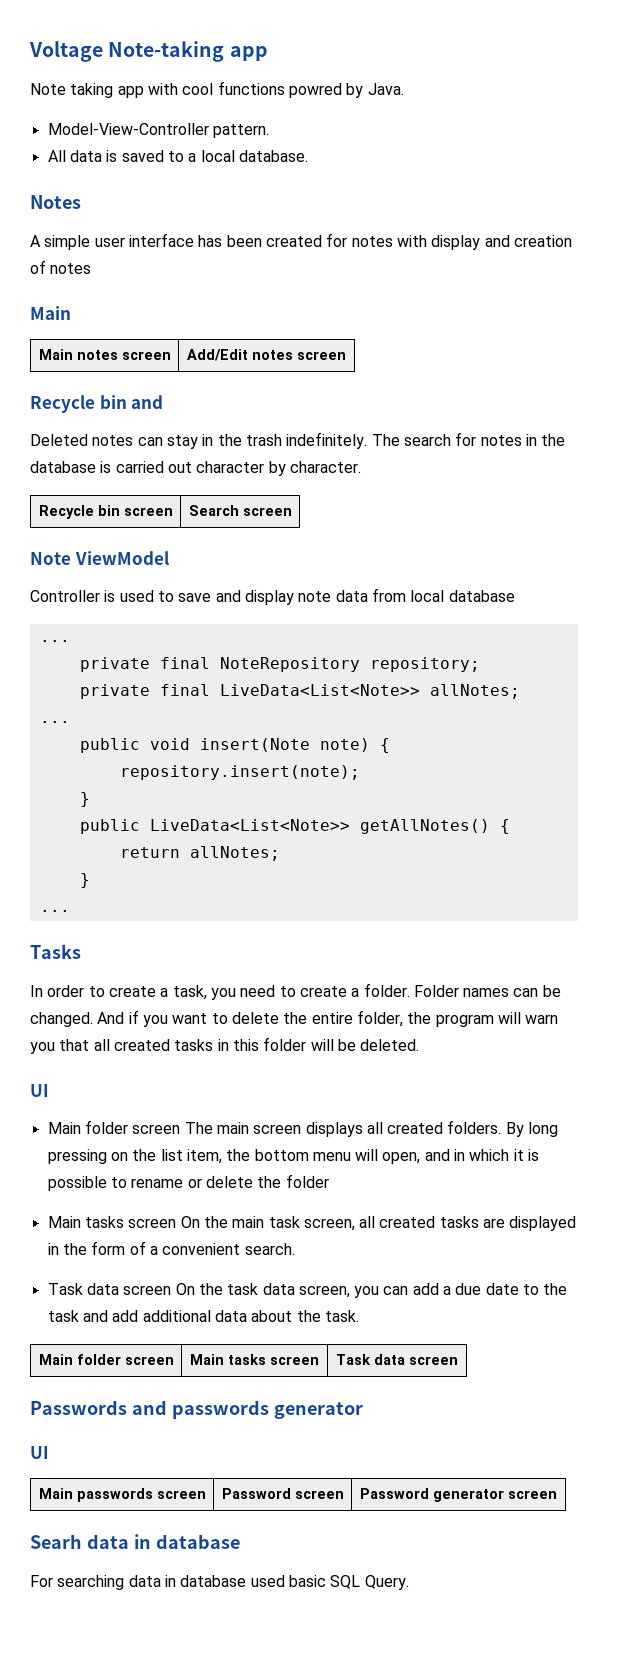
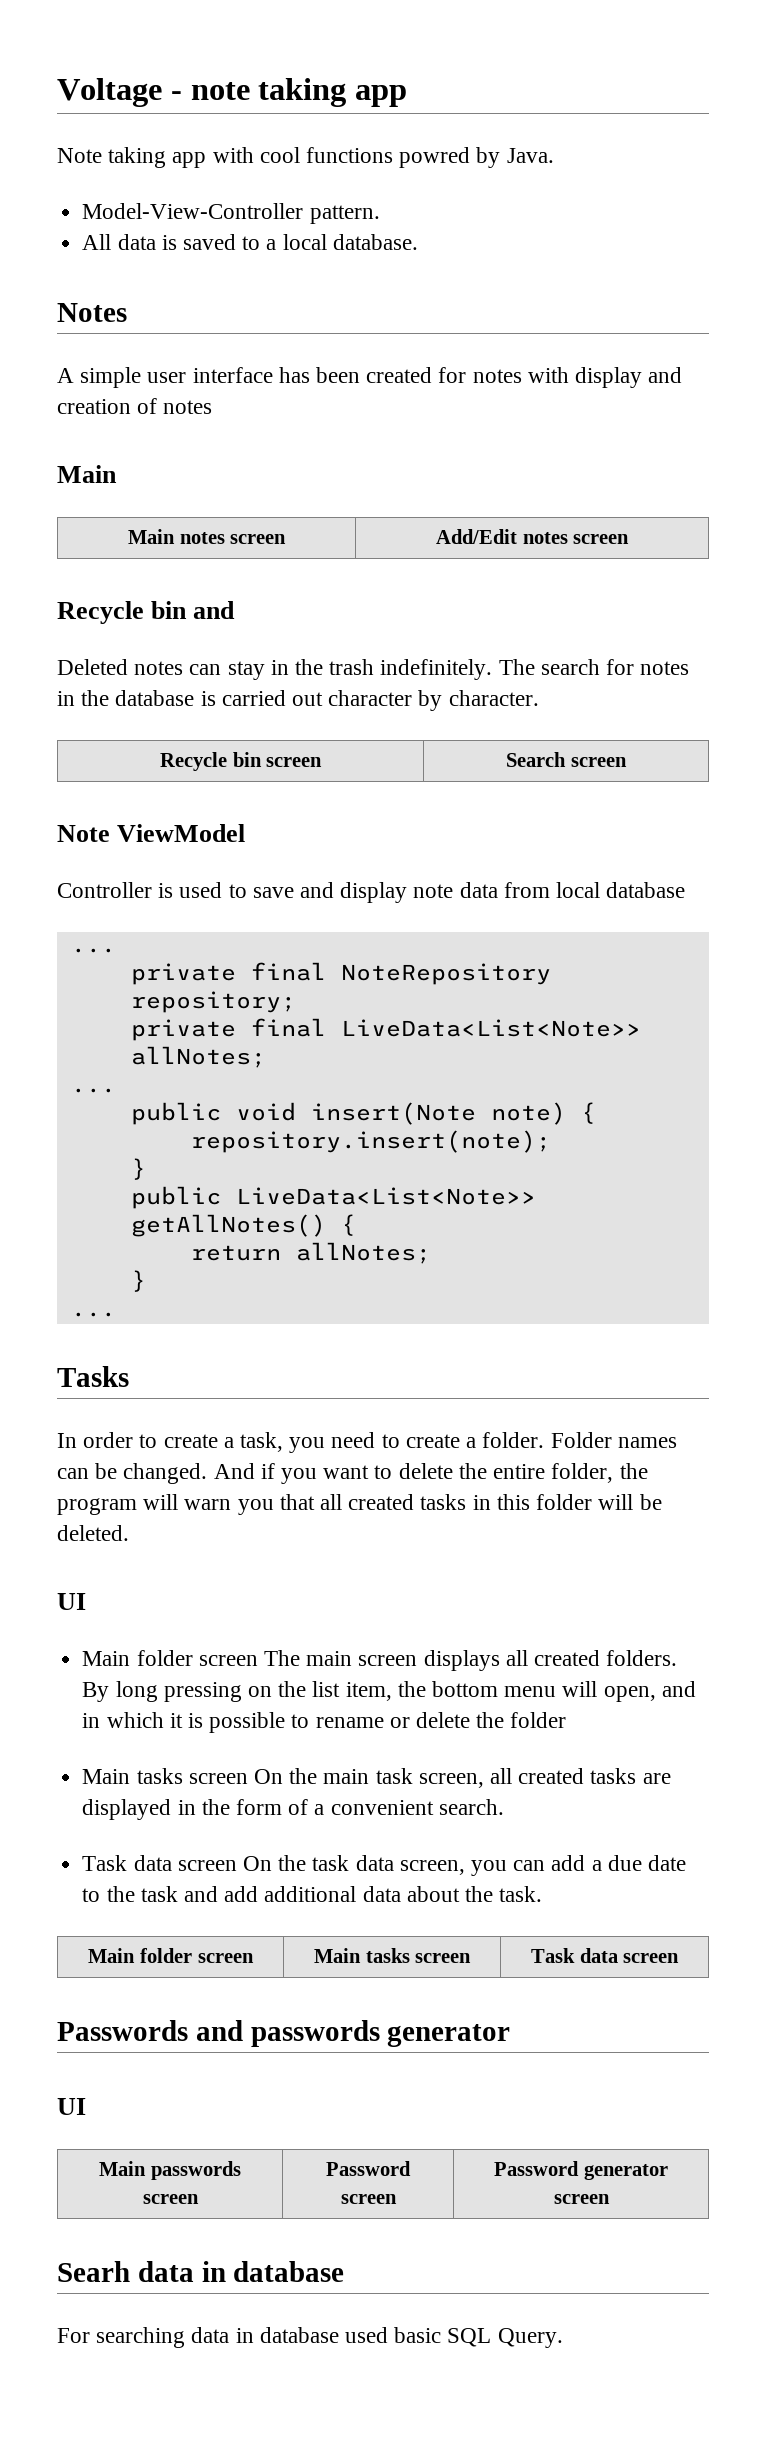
- Voltage Note-taking app
+ Voltage - note taking app

